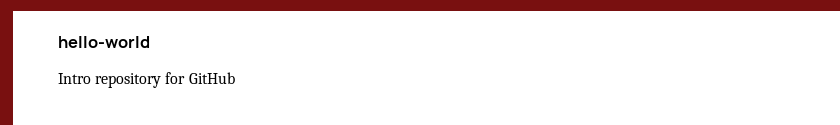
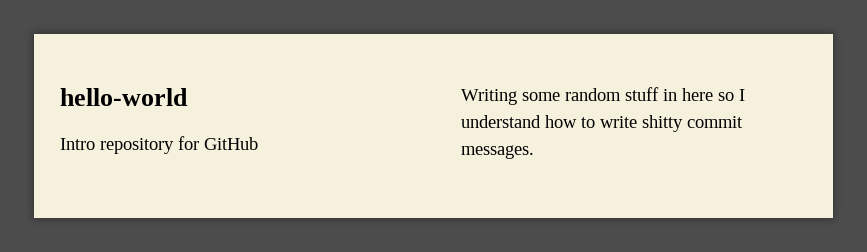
+ Writing some random stuff in here so I understand how to write shitty commit messages.

